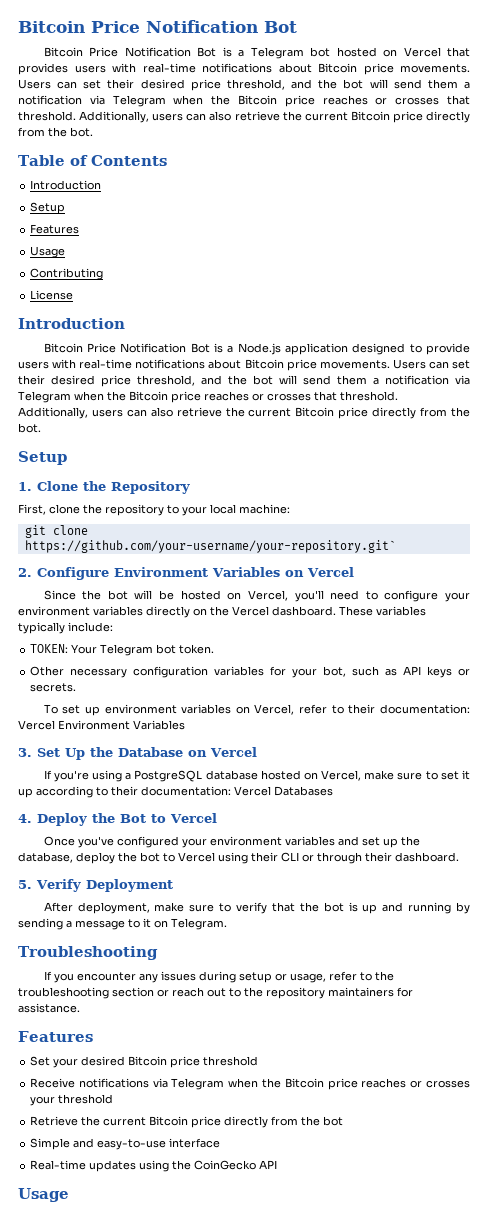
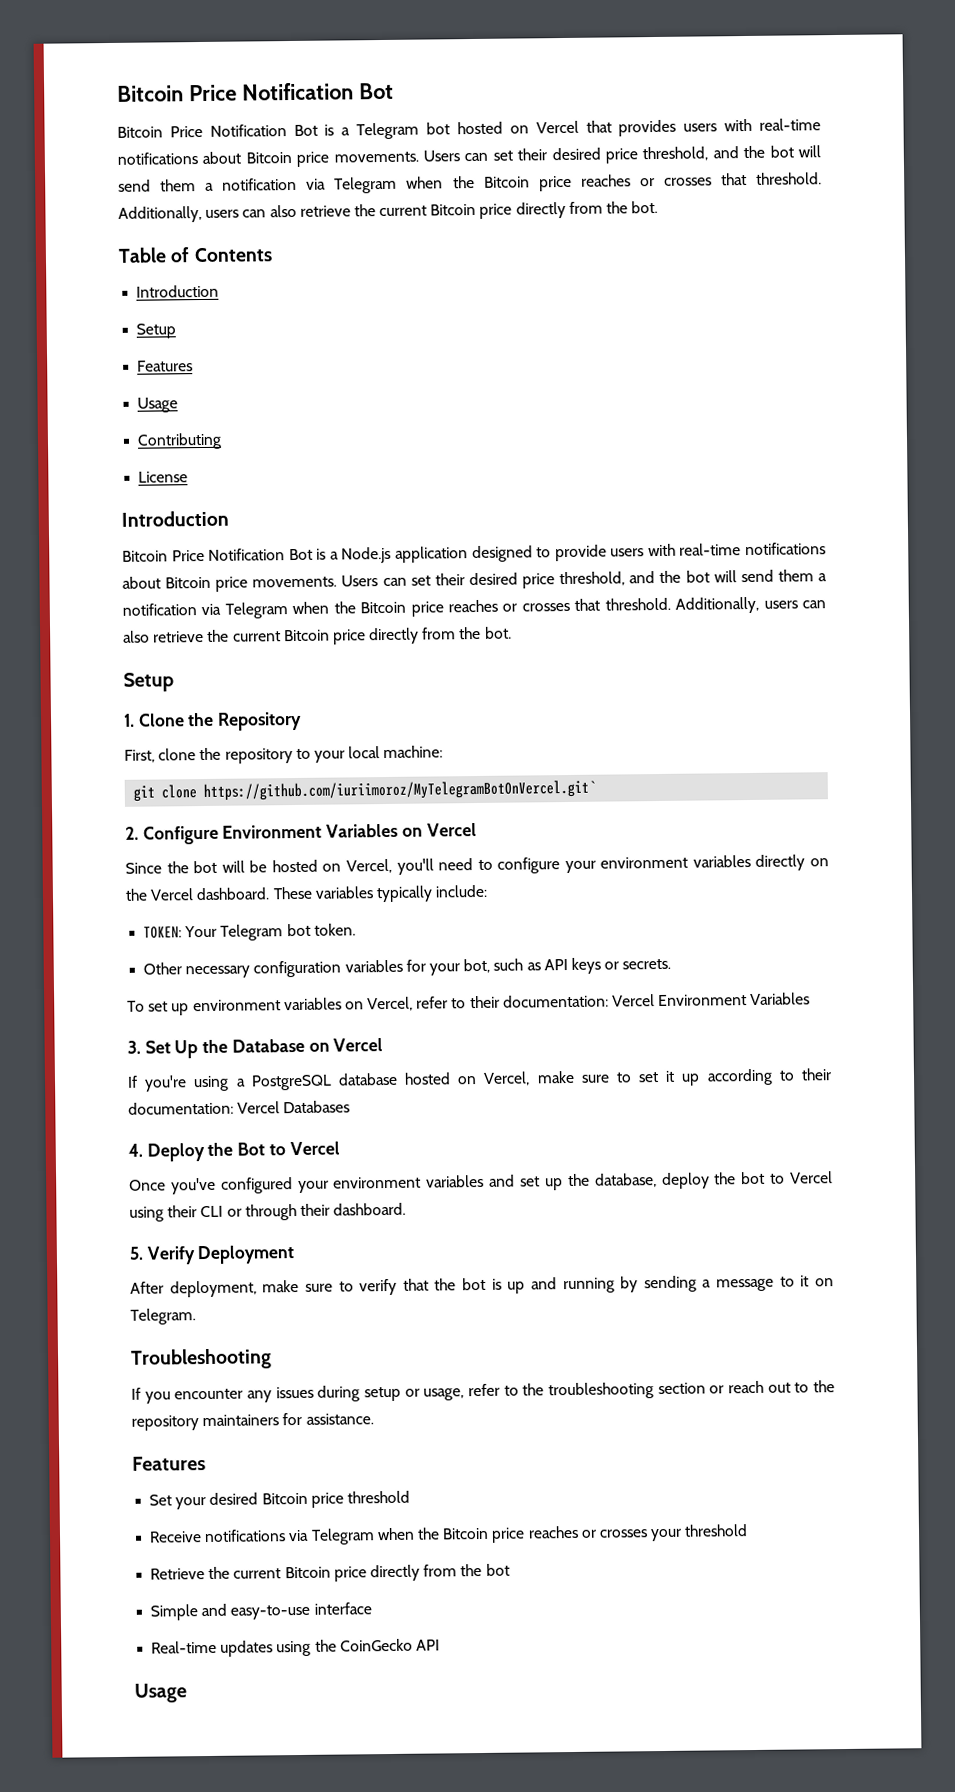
- git clone https://github.com/your-username/your-repository.git`
+ git clone https://github.com/iuriimoroz/MyTelegramBotOnVercel.git`

